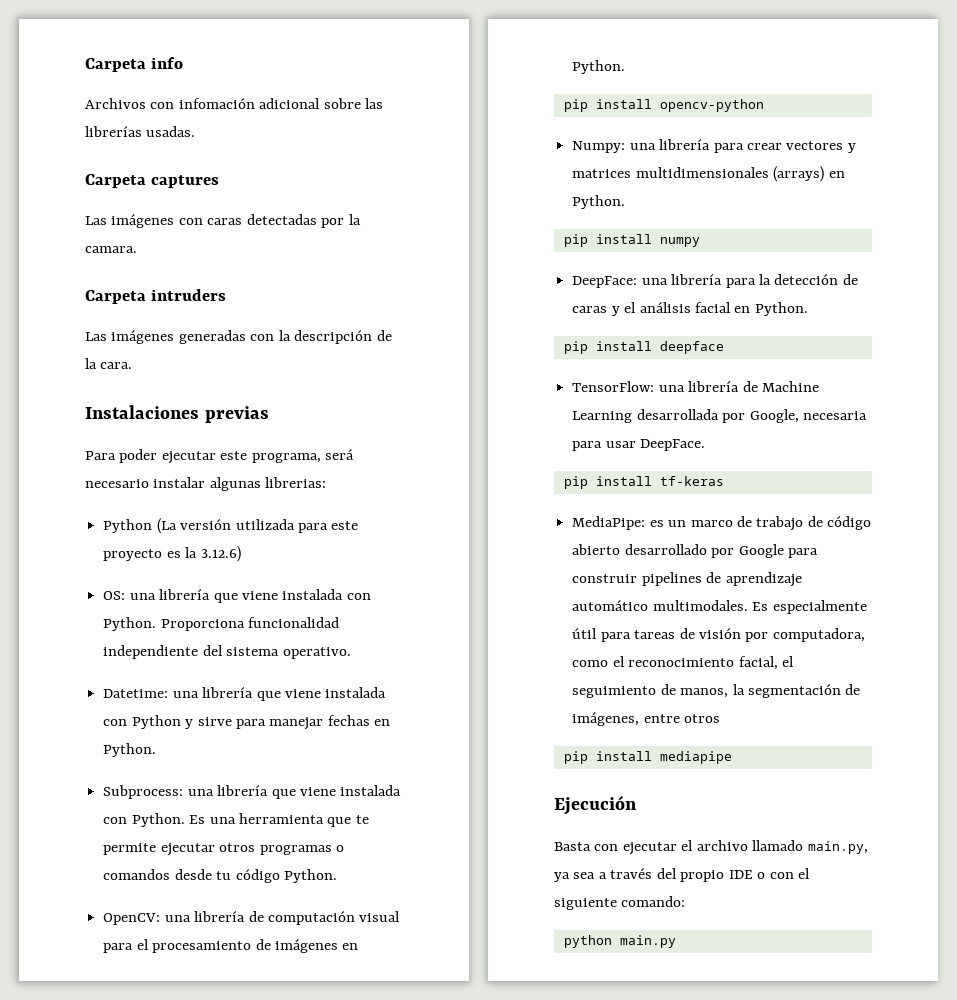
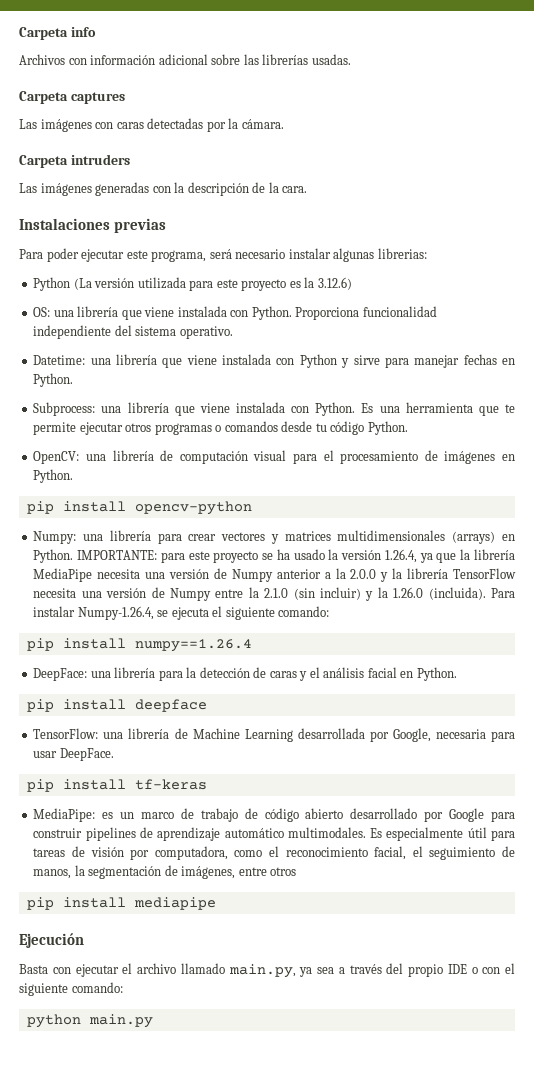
- Archivos con infomación adicional sobre las librerías usadas.
+ Archivos con información adicional sobre las librerías usadas.
- Las imágenes con caras detectadas por la camara.
+ Las imágenes con caras detectadas por la cámara.
- Numpy: una librería para crear vectores y matrices multidimensionales (arrays) en Python.
- pip install numpy
+ Numpy: una librería para crear vectores y matrices multidimensionales (arrays) en Python. IMPORTANTE: para este proyecto se ha usado la versión 1.26.4, ya que la librería MediaPipe necesita una versión de Numpy anterior a la 2.0.0 y la librería TensorFlow necesita una versión de Numpy entre la 2.1.0 (sin incluir) y la 1.26.0 (incluida). Para instalar Numpy-1.26.4, se ejecuta el siguiente comando:
+ pip install numpy==1.26.4

